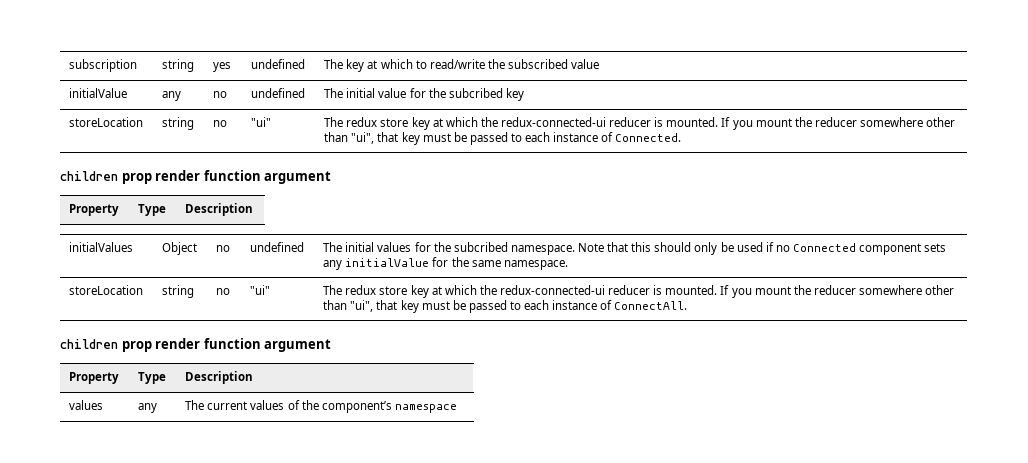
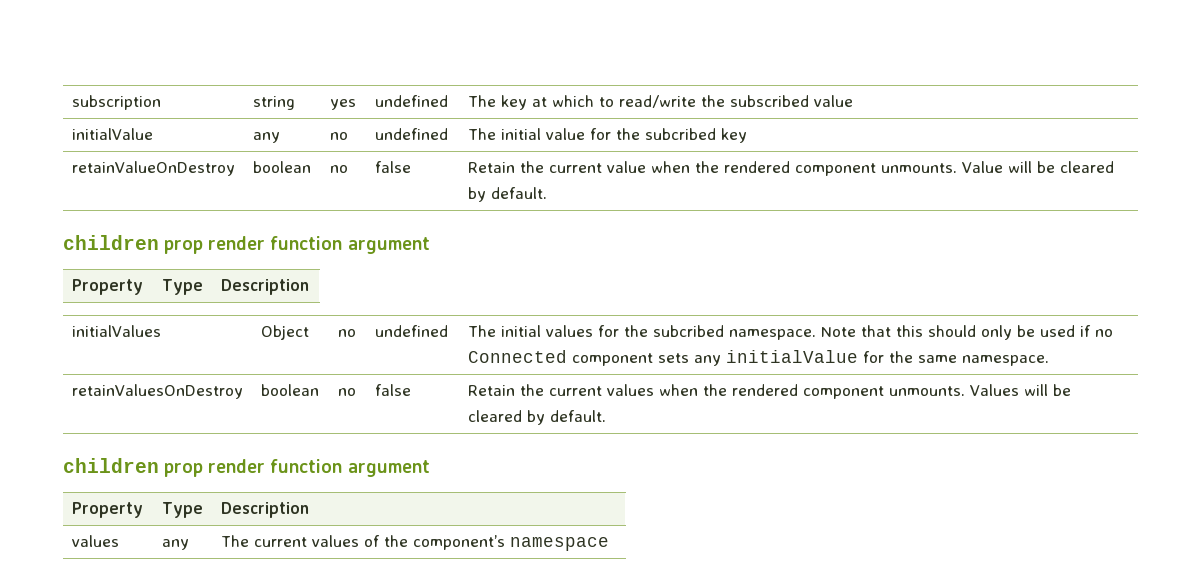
- storeLocation | string | no | "ui" | The redux store key at which the redux-connected-ui reducer is mounted. If you mount the reducer somewhere other than "ui", that key must be passed to each instance of Connected.
+ retainValueOnDestroy | boolean | no | false | Retain the current value when the rendered component unmounts. Value will be cleared by default.
- storeLocation | string | no | "ui" | The redux store key at which the redux-connected-ui reducer is mounted. If you mount the reducer somewhere other than "ui", that key must be passed to each instance of ConnectAll.
+ retainValuesOnDestroy | boolean | no | false | Retain the current values when the rendered component unmounts. Values will be cleared by default.

